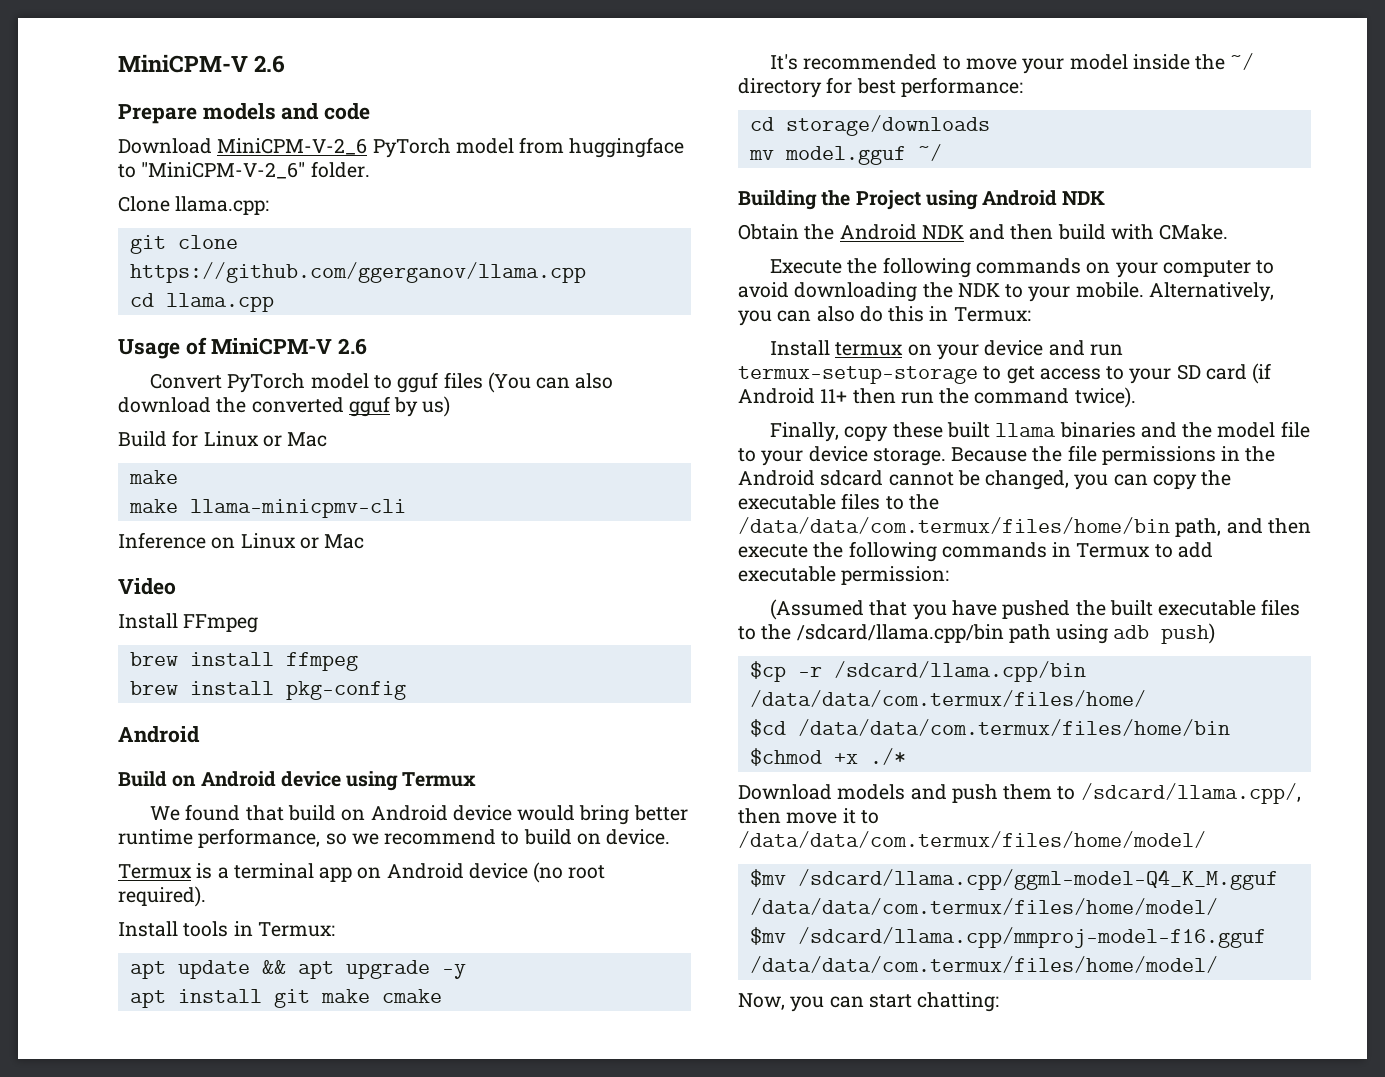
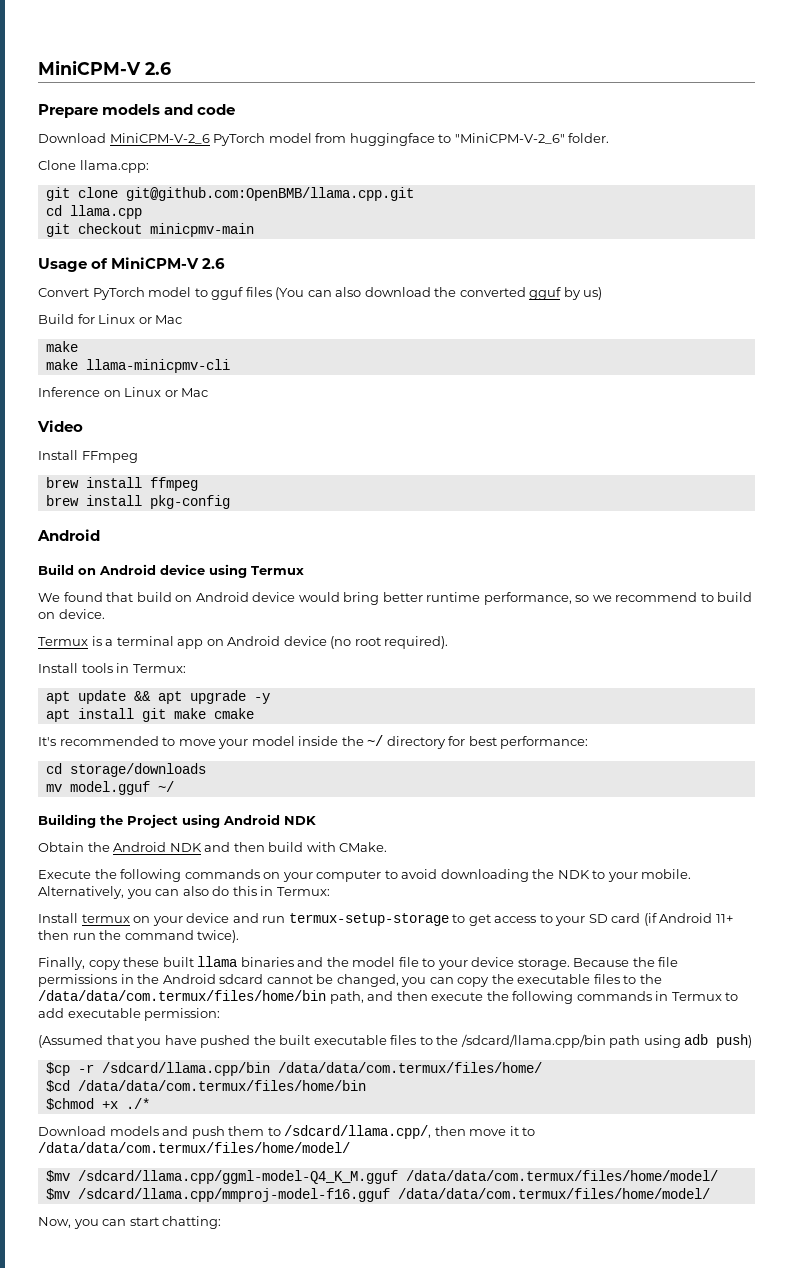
- git clone https://github.com/ggerganov/llama.cpp
+ git clone git@github.com:OpenBMB/llama.cpp.git
+ git checkout minicpmv-main

